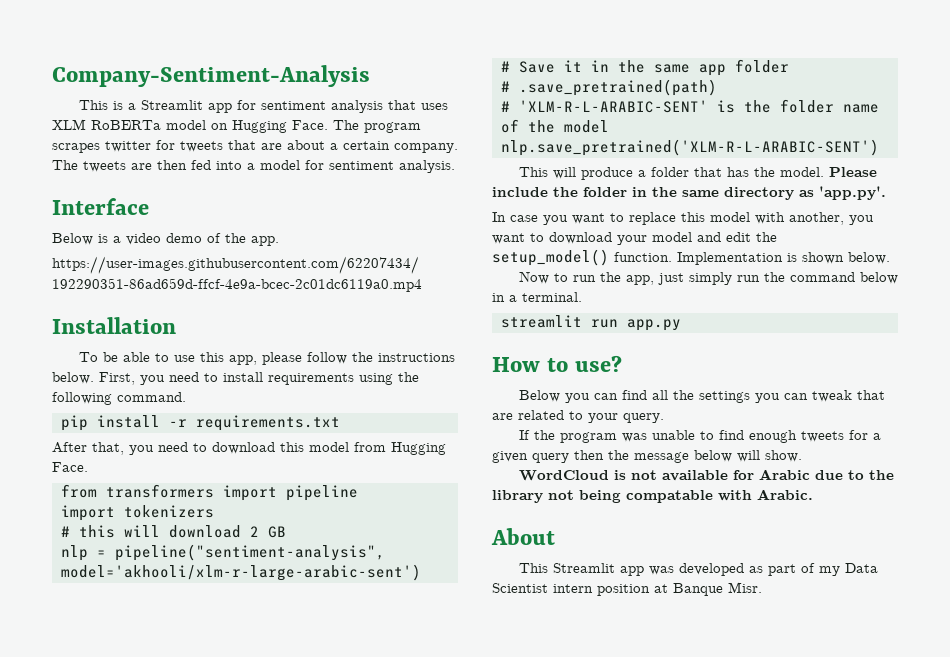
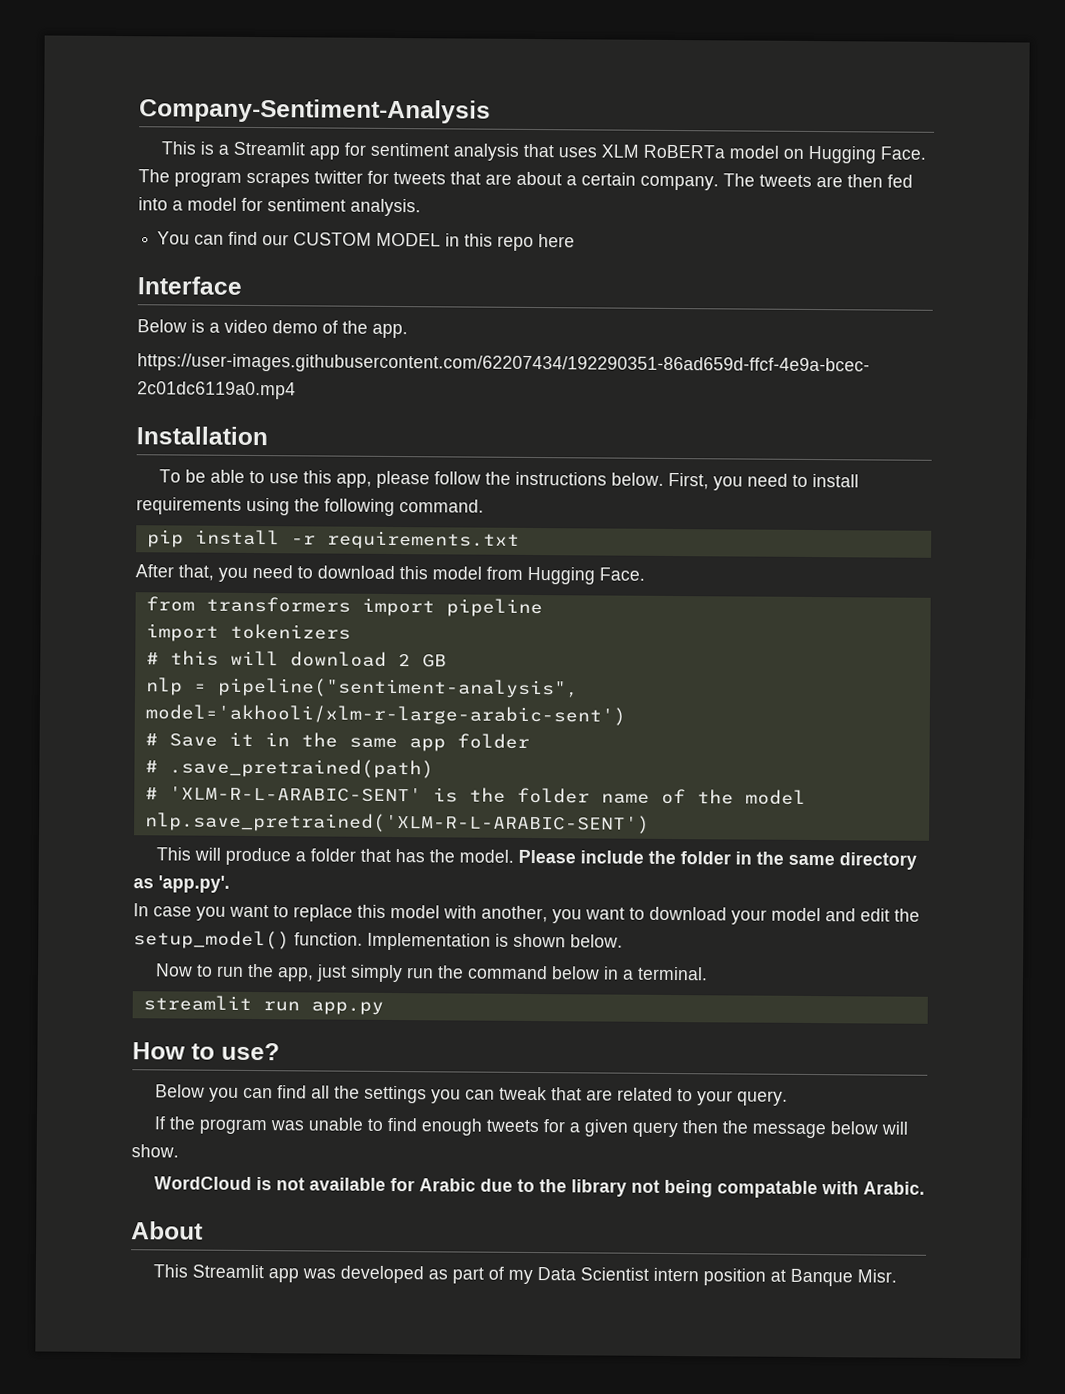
+ You can find our CUSTOM MODEL in this repo here

